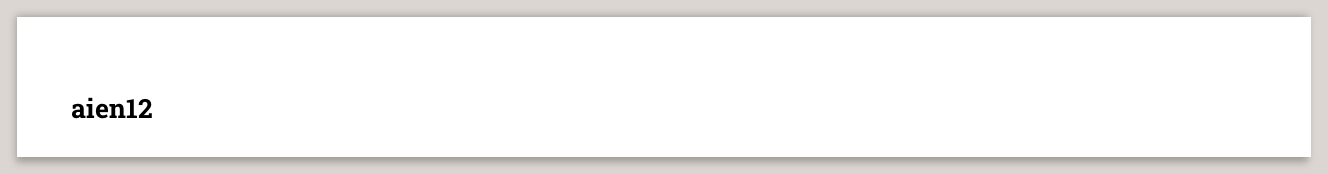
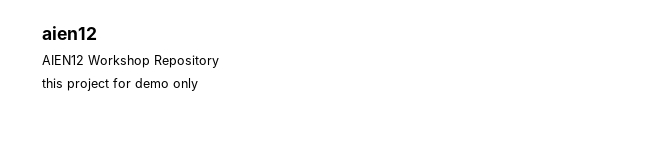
+ AIEN12 Workshop Repository
+ this project for demo only

